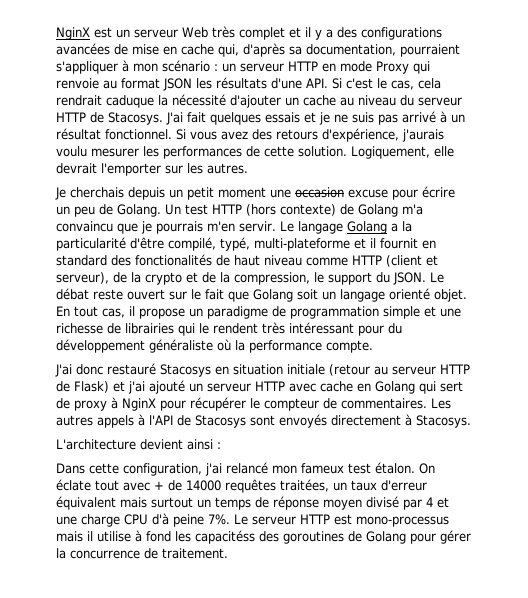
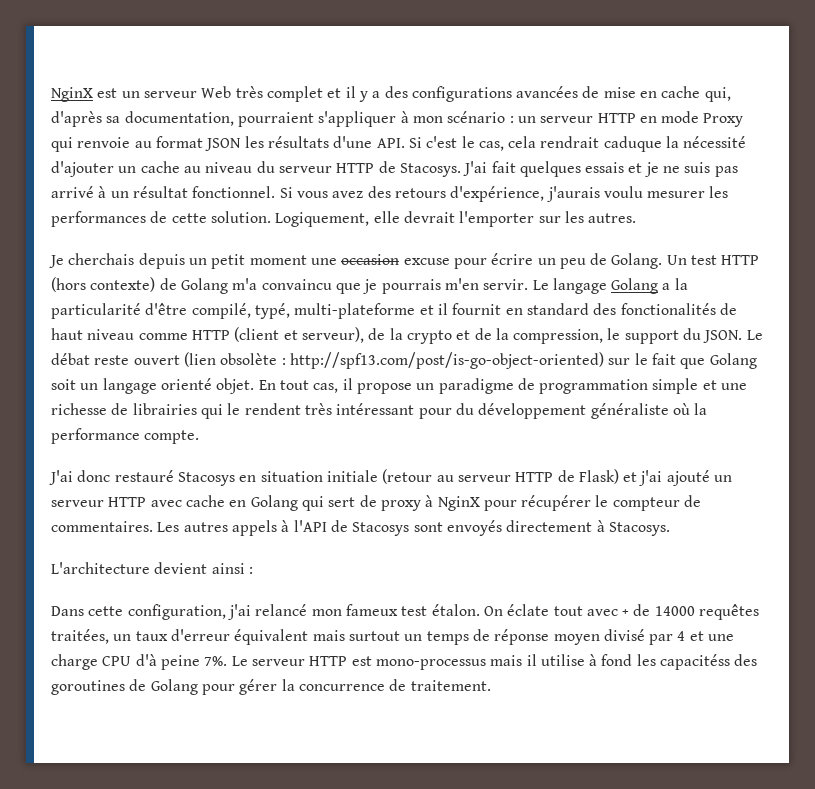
- Le débat reste ouvert sur le fait que Golang soit un langage orienté objet.
+ Le débat reste ouvert (lien obsolète : http://spf13.com/post/is-go-object-oriented) sur le fait que Golang soit un langage orienté objet.

